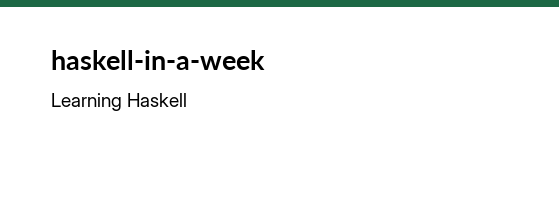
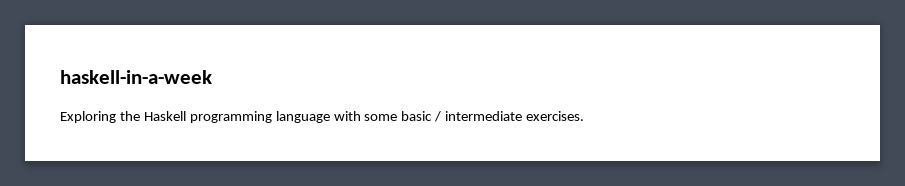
- Learning Haskell
+ Exploring the Haskell programming language with some basic / intermediate exercises.

